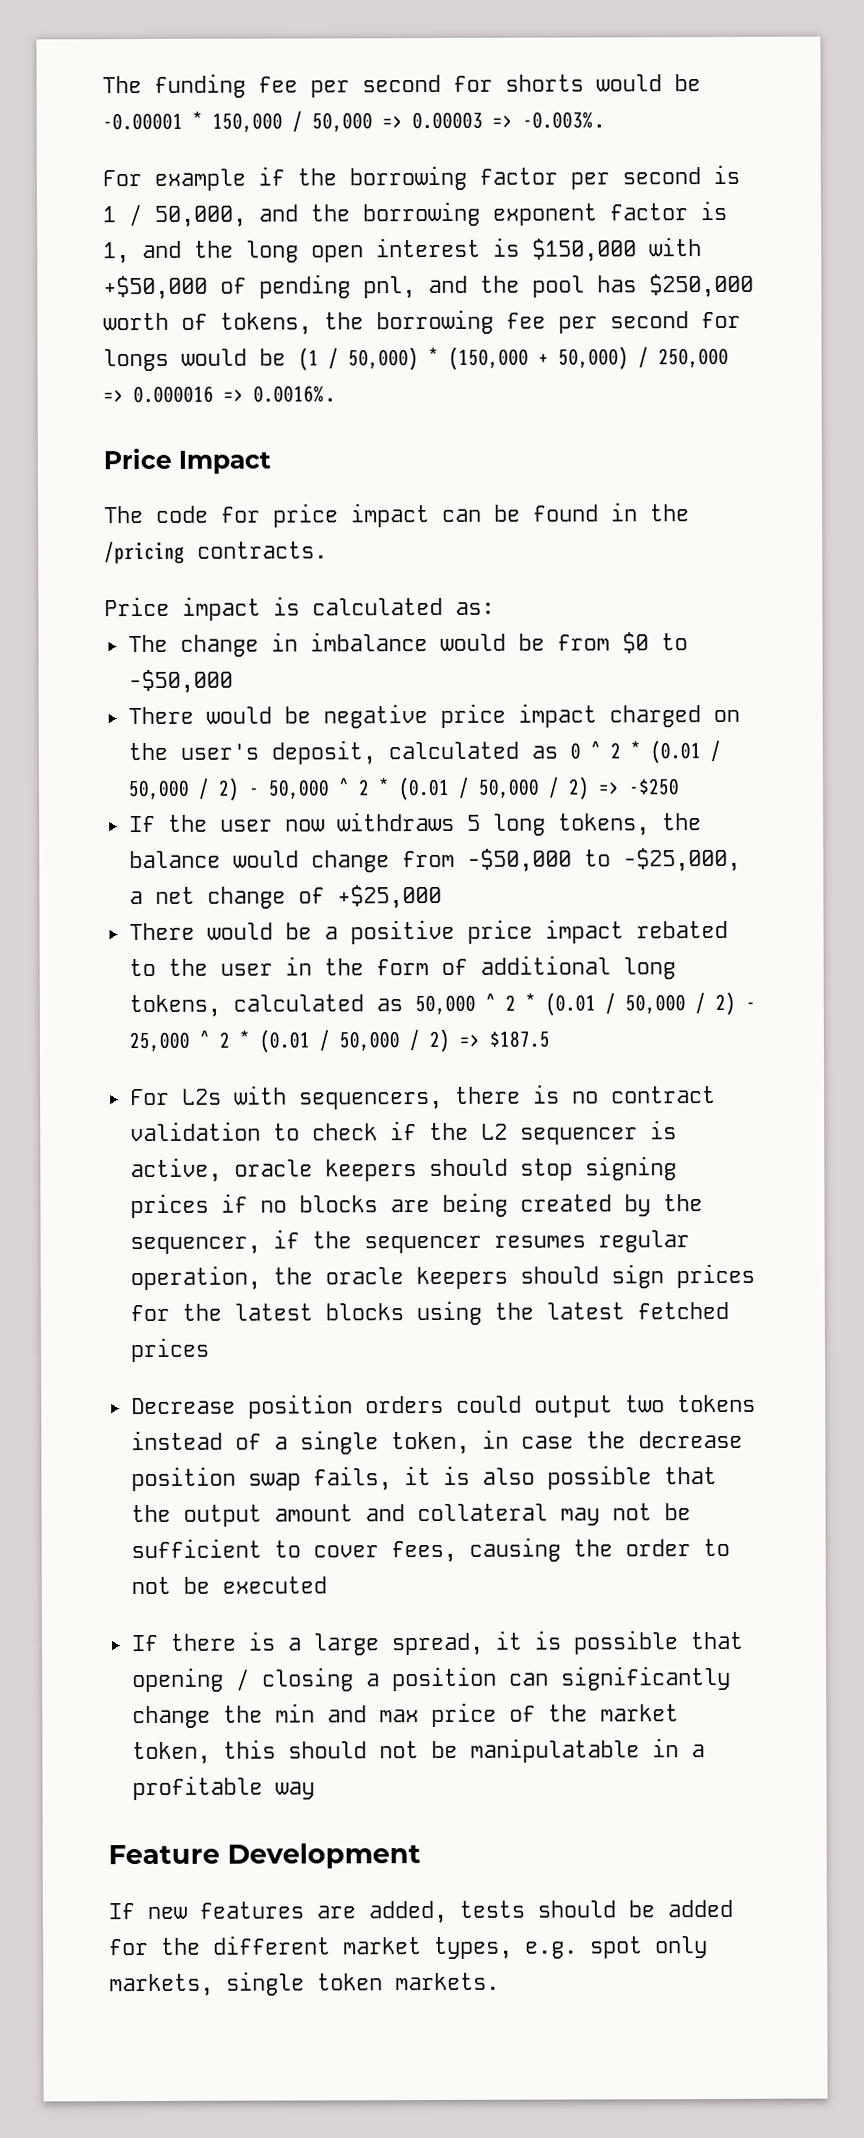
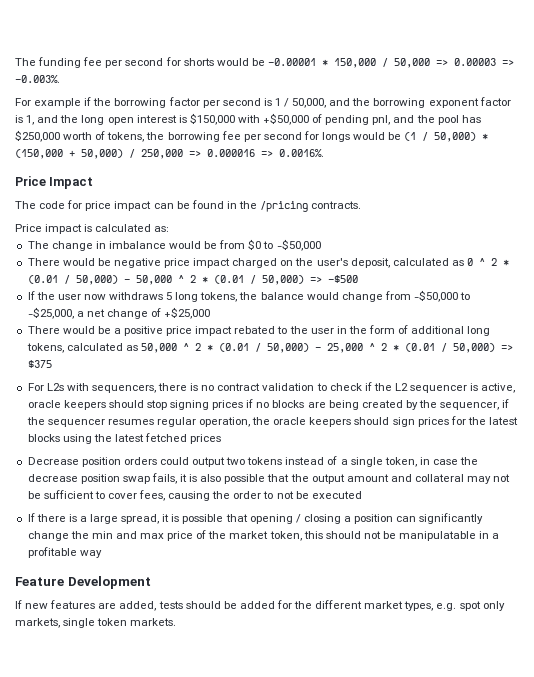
- There would be negative price impact charged on the user's deposit, calculated as 0 ^ 2 * (0.01 / 50,000 / 2) - 50,000 ^ 2 * (0.01 / 50,000 / 2) => -$250
+ There would be negative price impact charged on the user's deposit, calculated as 0 ^ 2 * (0.01 / 50,000) - 50,000 ^ 2 * (0.01 / 50,000) => -$500
- There would be a positive price impact rebated to the user in the form of additional long tokens, calculated as 50,000 ^ 2 * (0.01 / 50,000 / 2) - 25,000 ^ 2 * (0.01 / 50,000 / 2) => $187.5
+ There would be a positive price impact rebated to the user in the form of additional long tokens, calculated as 50,000 ^ 2 * (0.01 / 50,000) - 25,000 ^ 2 * (0.01 / 50,000) => $375

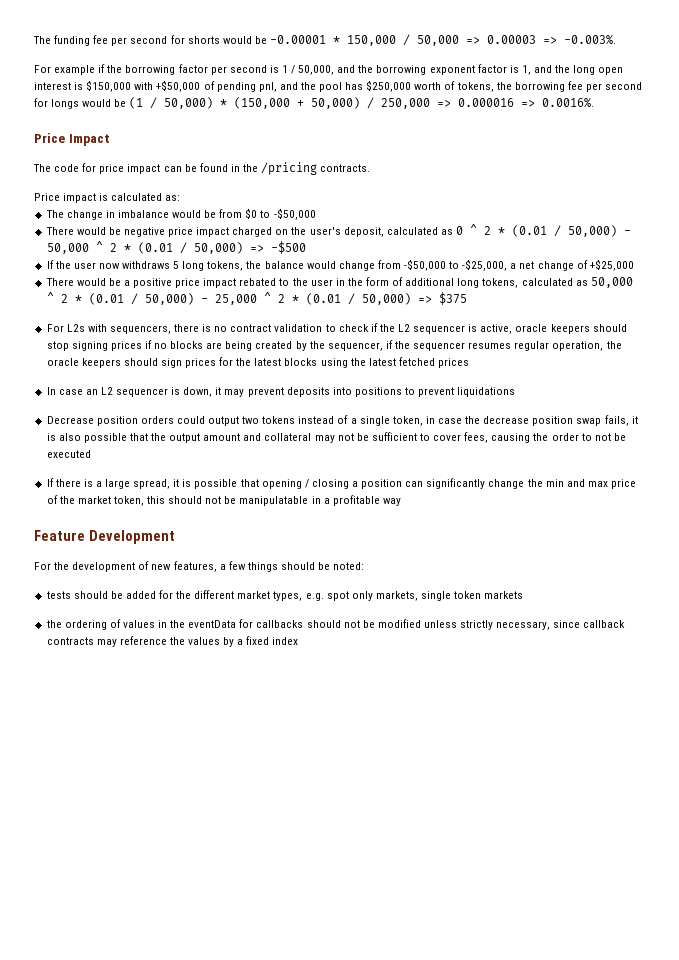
+ In case an L2 sequencer is down, it may prevent deposits into positions to prevent liquidations
- If new features are added, tests should be added for the different market types, e.g. spot only markets, single token markets.
+ For the development of new features, a few things should be noted:
+ tests should be added for the different market types, e.g. spot only markets, single token markets
+ the ordering of values in the eventData for callbacks should not be modified unless strictly necessary, since callback contracts may reference the values by a fixed index

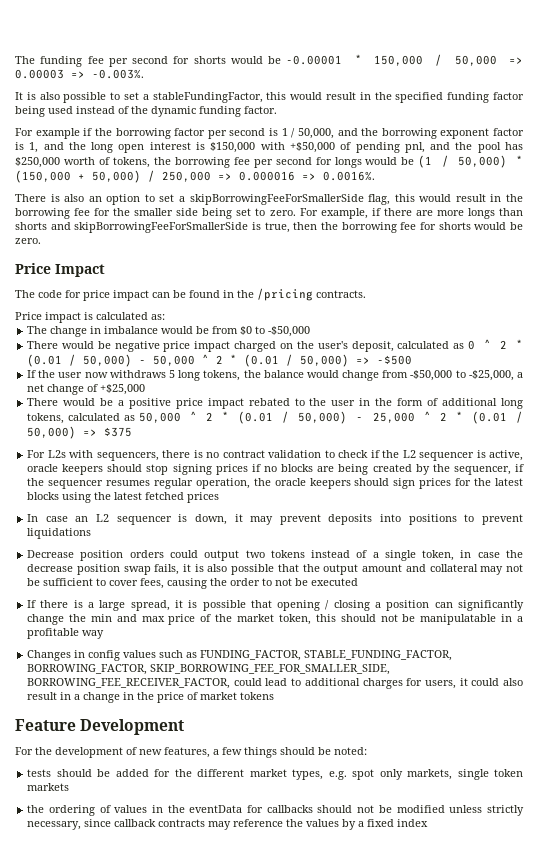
+ It is also possible to set a stableFundingFactor, this would result in the specified funding factor being used instead of the dynamic funding factor.
+ There is also an option to set a skipBorrowingFeeForSmallerSide flag, this would result in the borrowing fee for the smaller side being set to zero. For example, if there are more longs than shorts and skipBorrowingFeeForSmallerSide is true, then the borrowing fee for shorts would be zero.
+ Changes in config values such as FUNDING_FACTOR, STABLE_FUNDING_FACTOR, BORROWING_FACTOR, SKIP_BORROWING_FEE_FOR_SMALLER_SIDE, BORROWING_FEE_RECEIVER_FACTOR, could lead to additional charges for users, it could also result in a change in the price of market tokens

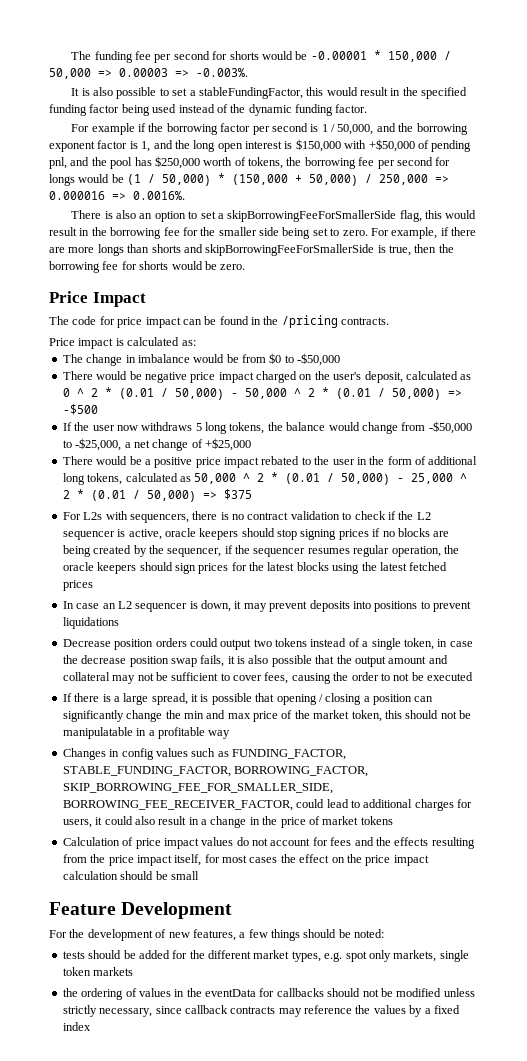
+ Calculation of price impact values do not account for fees and the effects resulting from the price impact itself, for most cases the effect on the price impact calculation should be small

